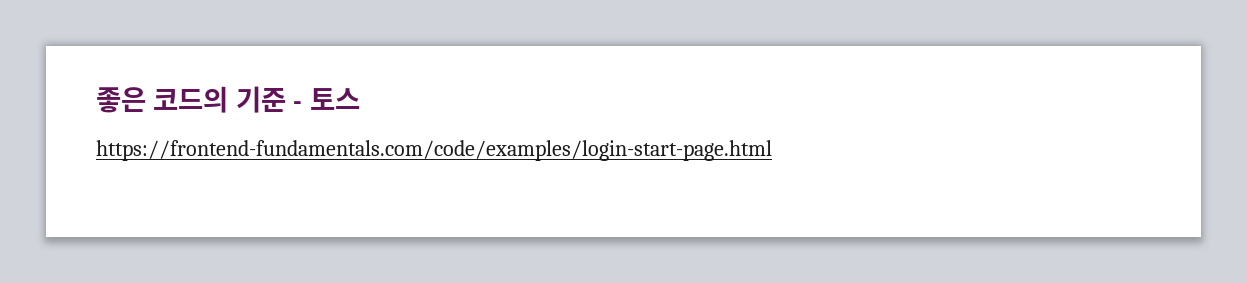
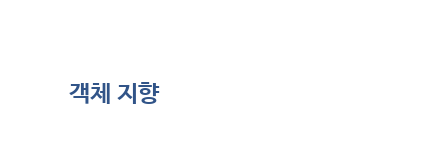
- 좋은 코드의 기준 - 토스
- https://frontend-fundamentals.com/code/examples/login-start-page.html
+ 객체 지향

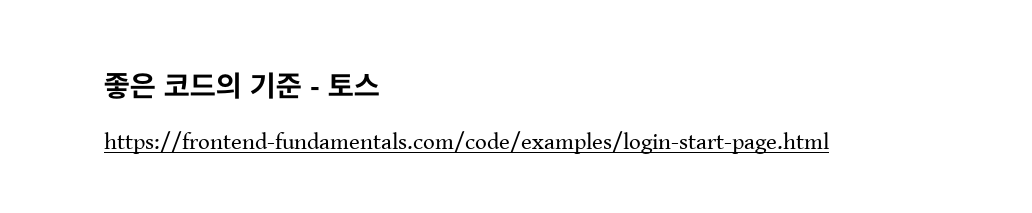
- 객체 지향
+ 좋은 코드의 기준 - 토스
+ https://frontend-fundamentals.com/code/examples/login-start-page.html

